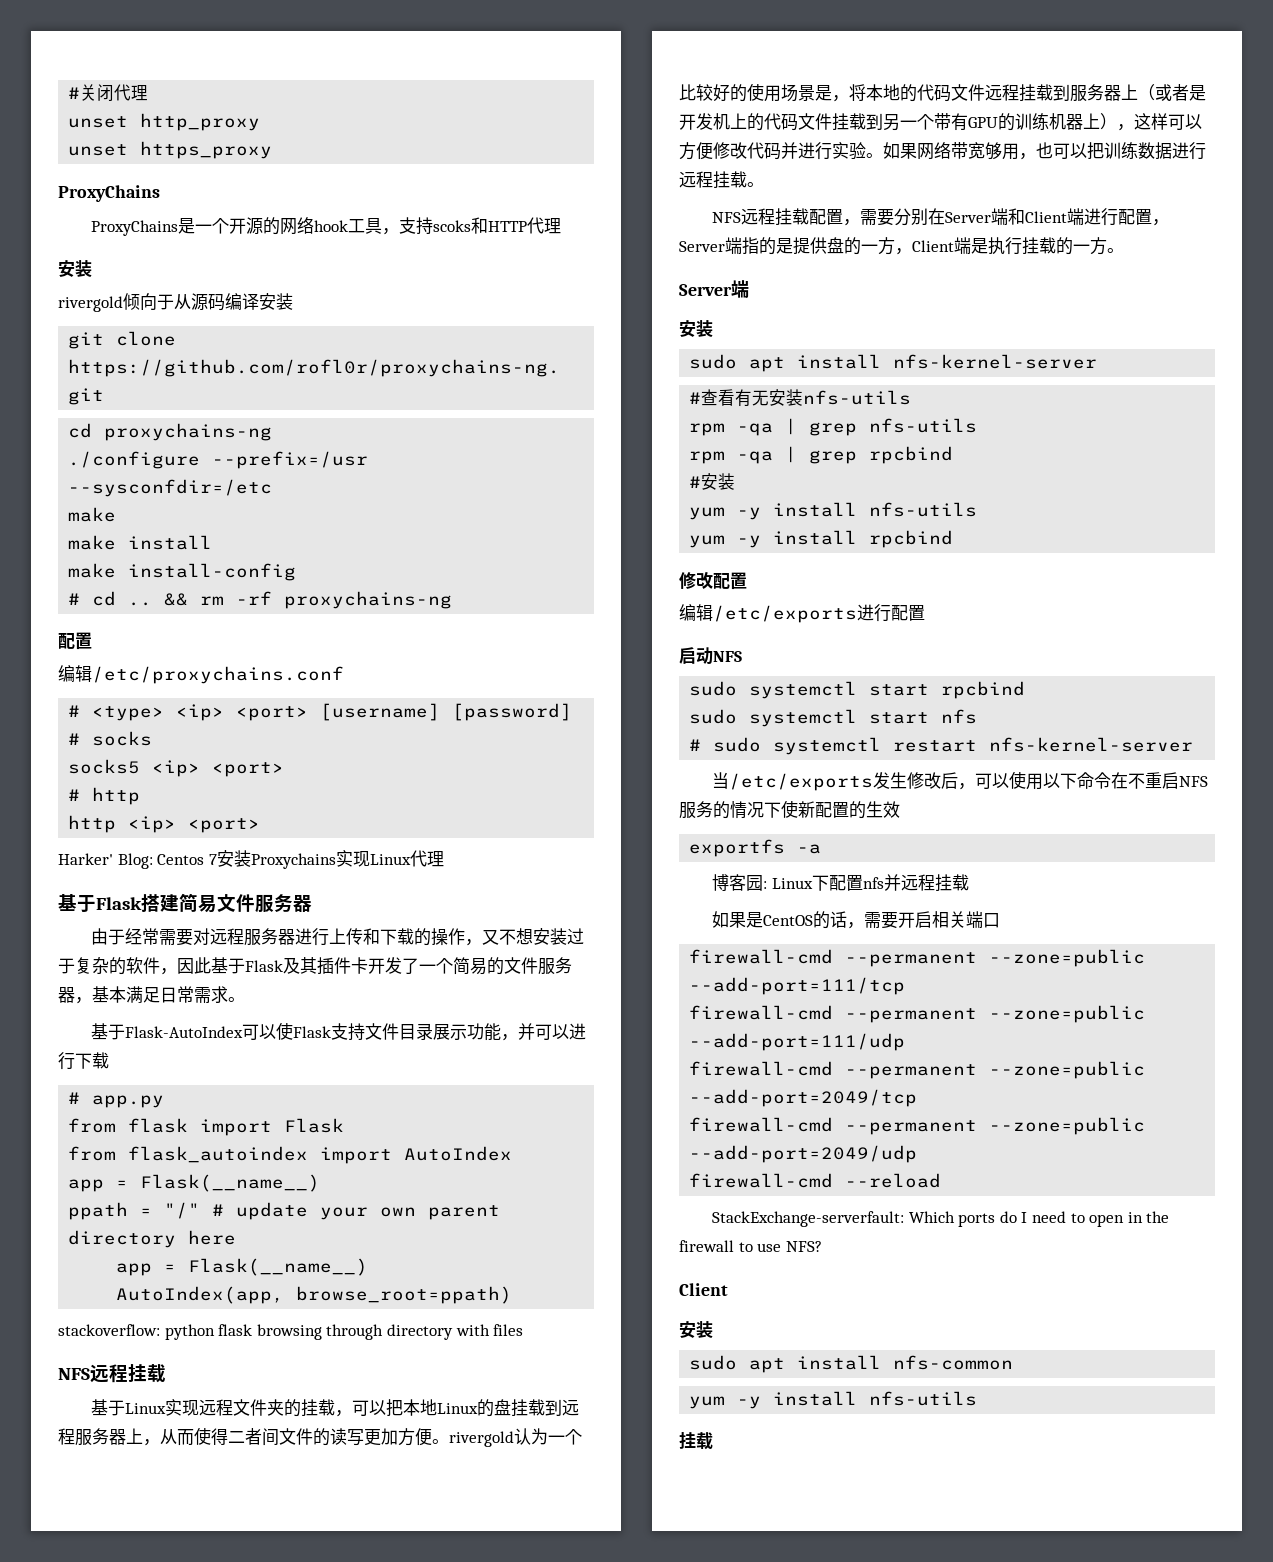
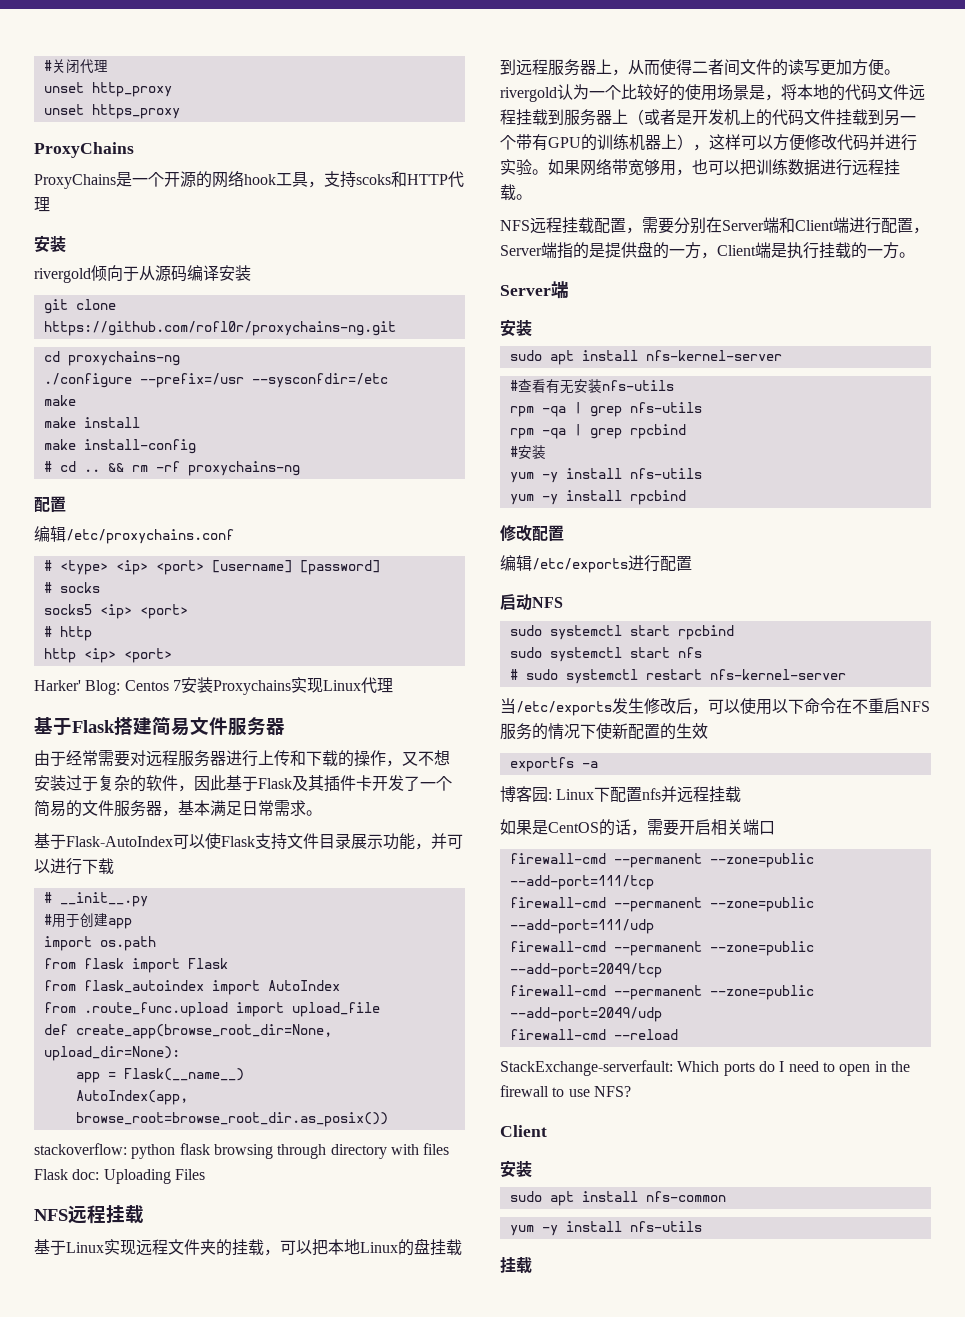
- # app.py
+ # __init__.py
+ #用于创建app
+ import os.path
  from flask_autoindex import AutoIndex
- app = Flask(__name__)
- ppath = "/" # update your own parent directory here
+ from .route_func.upload import upload_file
+ def create_app(browse_root_dir=None, upload_dir=None):
- AutoIndex(app, browse_root=ppath)
+ AutoIndex(app, browse_root=browse_root_dir.as_posix())
- stackoverflow: python flask browsing through directory with files
+ stackoverflow: python flask browsing through directory with files Flask doc: Uploading Files

